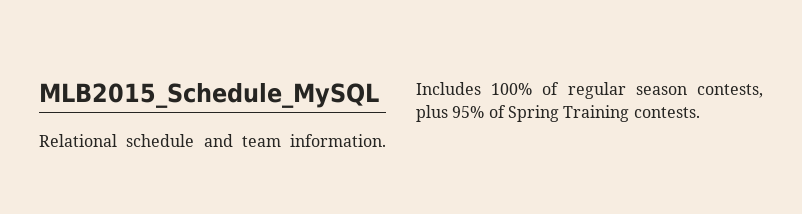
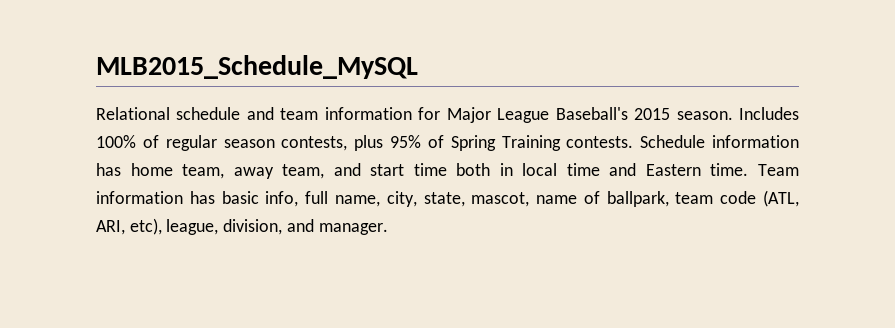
- Relational schedule and team information.
+ Relational schedule and team information for Major League Baseball's 2015 season.
+ Schedule information has home team, away team, and start time both in local time and Eastern time. Team information has basic info, full name, city, state, mascot, name of ballpark, team code (ATL, ARI, etc), league, division, and manager.

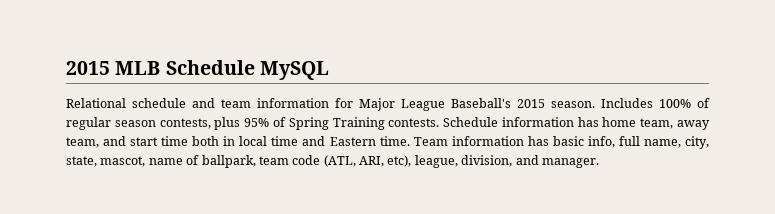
- MLB2015_Schedule_MySQL
+ 2015 MLB Schedule MySQL

